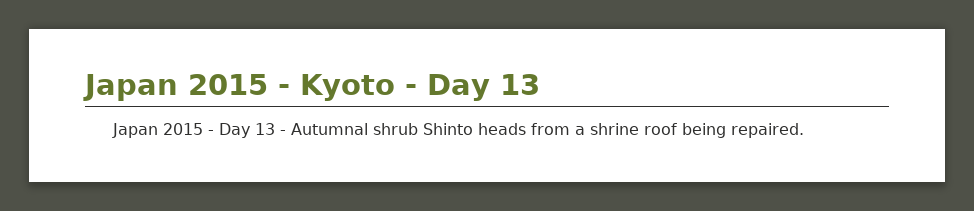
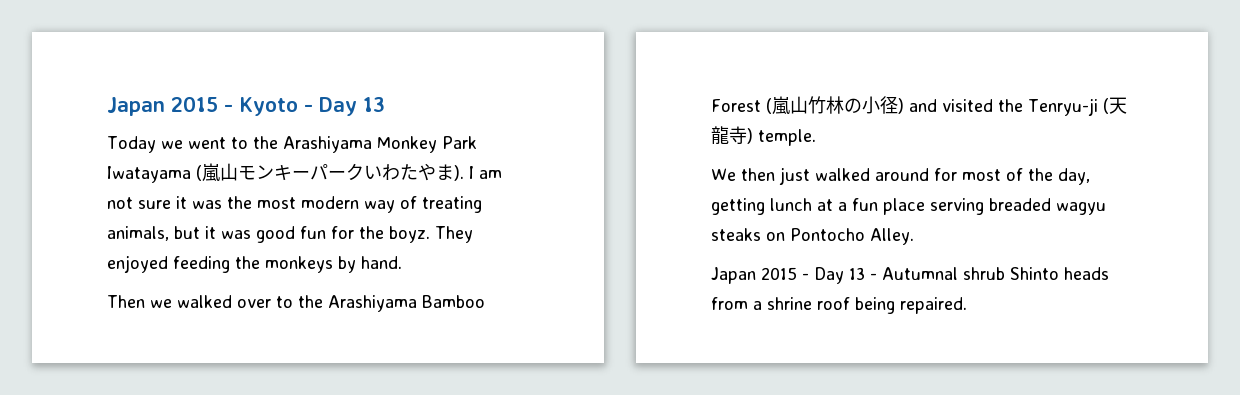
+ Today we went to the Arashiyama Monkey Park Iwatayama (嵐山モンキーパークいわたやま). I am not sure it was the most modern way of treating animals, but it was good fun for the boyz. They enjoyed feeding the monkeys by hand.
+ Then we walked over to the Arashiyama Bamboo Forest (嵐山竹林の小径) and visited the Tenryu-ji (天龍寺) temple.
+ We then just walked around for most of the day, getting lunch at a fun place serving breaded wagyu steaks on Pontocho Alley.

